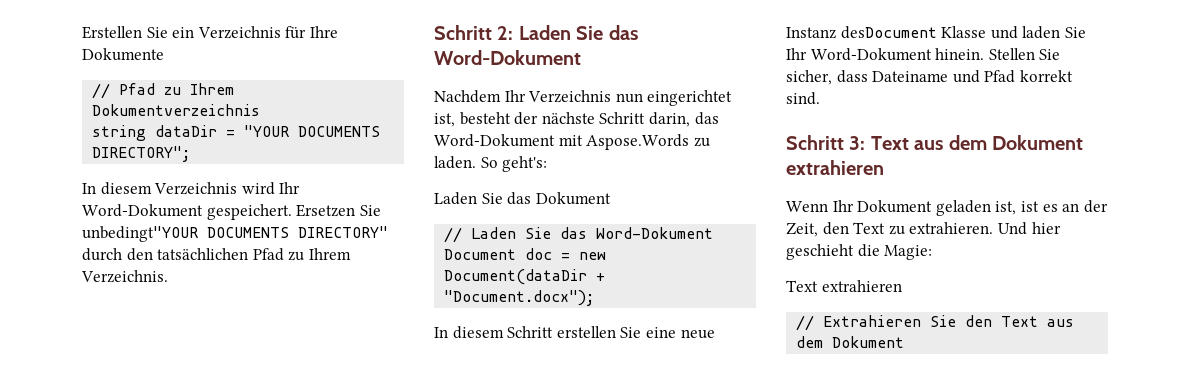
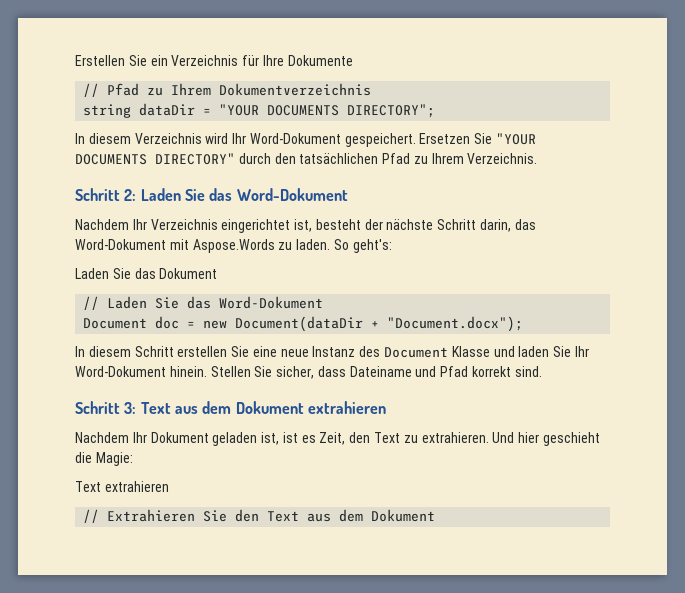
- Ersetzen Sie unbedingt"YOUR DOCUMENTS DIRECTORY" durch den tatsächlichen Pfad zu Ihrem Verzeichnis.
+ Ersetzen Sie "YOUR DOCUMENTS DIRECTORY" durch den tatsächlichen Pfad zu Ihrem Verzeichnis.
- Nachdem Ihr Verzeichnis nun eingerichtet ist, besteht der nächste Schritt darin, das Word-Dokument mit Aspose.Words zu laden.
+ Nachdem Ihr Verzeichnis eingerichtet ist, besteht der nächste Schritt darin, das Word-Dokument mit Aspose.Words zu laden.
- In diesem Schritt erstellen Sie eine neue Instanz desDocument Klasse und laden Sie Ihr Word-Dokument hinein.
+ In diesem Schritt erstellen Sie eine neue Instanz des Document Klasse und laden Sie Ihr Word-Dokument hinein.
- Wenn Ihr Dokument geladen ist, ist es an der Zeit, den Text zu extrahieren.
+ Nachdem Ihr Dokument geladen ist, ist es Zeit, den Text zu extrahieren.

